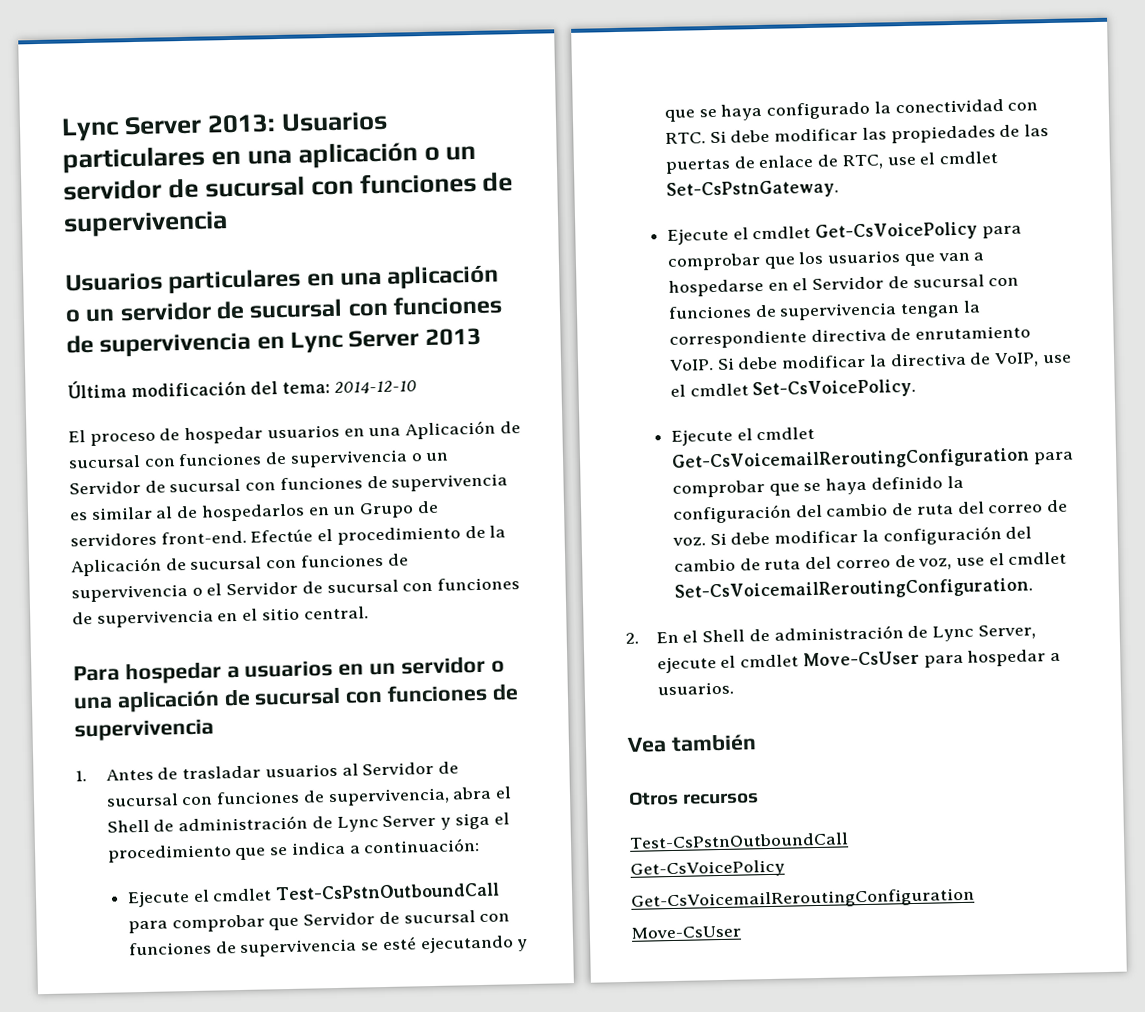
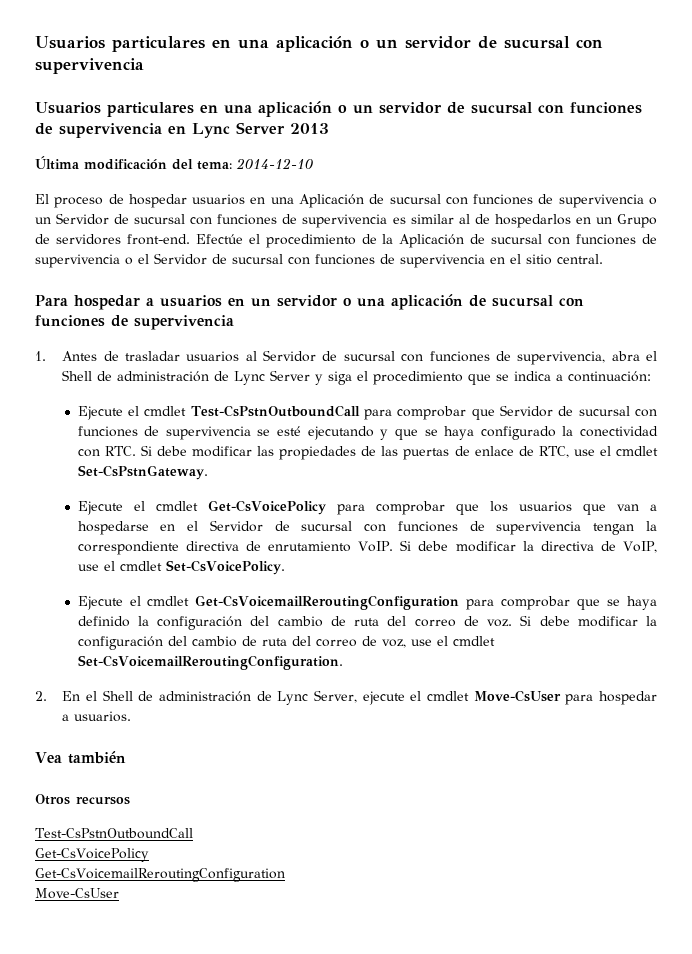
- Lync Server 2013: Usuarios particulares en una aplicación o un servidor de sucursal con funciones de supervivencia
+ Usuarios particulares en una aplicación o un servidor de sucursal con supervivencia

